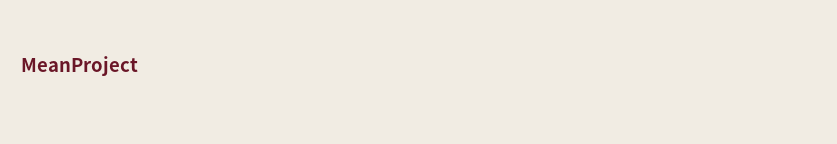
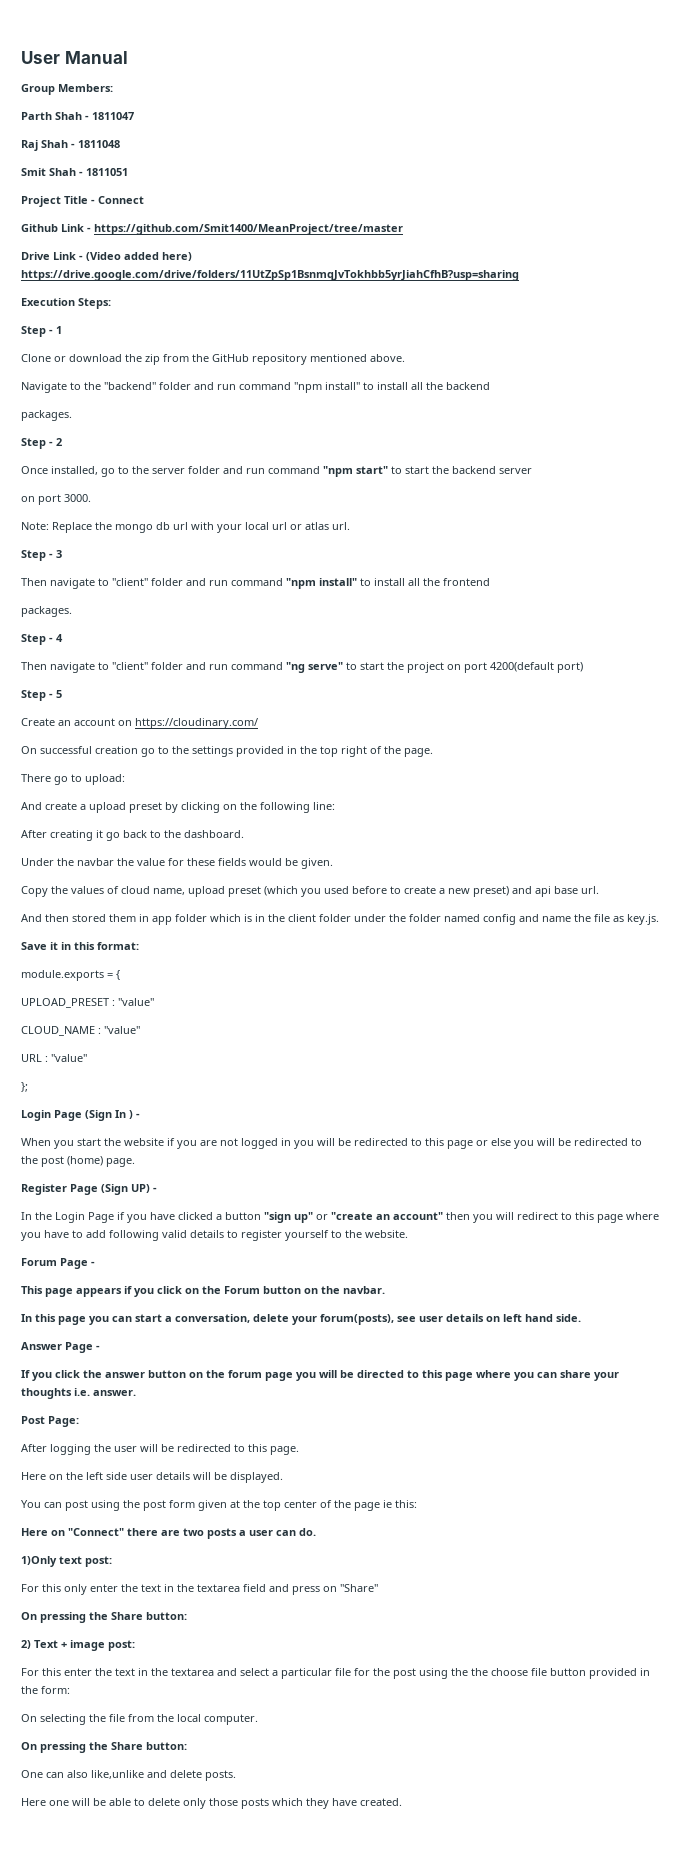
- MeanProject
+ User Manual
+ Group Members:
+ Parth Shah - 1811047
+ Raj Shah - 1811048
+ Smit Shah - 1811051
+ Project Title - Connect
+ Github Link - https://github.com/Smit1400/MeanProject/tree/master
+ Drive Link - (Video added here) https://drive.google.com/drive/folders/11UtZpSp1BsnmqJvTokhbb5yrJiahCfhB?usp=sharing
+ Execution Steps:
+ Step - 1
+ Clone or download the zip from the GitHub repository mentioned above.
+ Navigate to the "backend" folder and run command "npm install" to install all the backend
+ packages.
+ Step - 2
+ Once installed, go to the server folder and run command "npm start" to start the backend server
+ on port 3000.
+ Note: Replace the mongo db url with your local url or atlas url.
+ Step - 3
+ Then navigate to "client" folder and run command "npm install" to install all the frontend
+ packages.
+ Step - 4
+ Then navigate to "client" folder and run command "ng serve" to start the project on port 4200(default port)
+ Step - 5
+ Create an account on https://cloudinary.com/
+ On successful creation go to the settings provided in the top right of the page.
+ There go to upload:
+ And create a upload preset by clicking on the following line:
+ After creating it go back to the dashboard.
+ Under the navbar the value for these fields would be given.
+ Copy the values of cloud name, upload preset (which you used before to create a new preset) and api base url.
+ And then stored them in app folder which is in the client folder under the folder named config and name the file as key.js.
+ Save it in this format:
+ module.exports = {
+ UPLOAD_PRESET : "value"
+ CLOUD_NAME : "value"
+ URL : "value"
+ };
+ Login Page (Sign In ) -
+ When you start the website if you are not logged in you will be redirected to this page or else you will be redirected to the post (home) page.
+ Register Page (Sign UP) -
+ In the Login Page if you have clicked a button "sign up" or "create an account" then you will redirect to this page where you have to add following valid details to register yourself to the website.
+ Forum Page -
+ This page appears if you click on the Forum button on the navbar.
+ In this page you can start a conversation, delete your forum(posts), see user details on left hand side.
+ Answer Page -
+ If you click the answer button on the forum page you will be directed to this page where you can share your thoughts i.e. answer.
+ Post Page:
+ After logging the user will be redirected to this page.
+ Here on the left side user details will be displayed.
+ You can post using the post form given at the top center of the page ie this:
+ Here on "Connect" there are two posts a user can do.
+ 1)Only text post:
+ For this only enter the text in the textarea field and press on "Share"
+ On pressing the Share button:
+ 2) Text + image post:
+ For this enter the text in the textarea and select a particular file for the post using the the choose file button provided in the form:
+ On selecting the file from the local computer.
+ On pressing the Share button:
+ One can also like,unlike and delete posts.
+ Here one will be able to delete only those posts which they have created.

